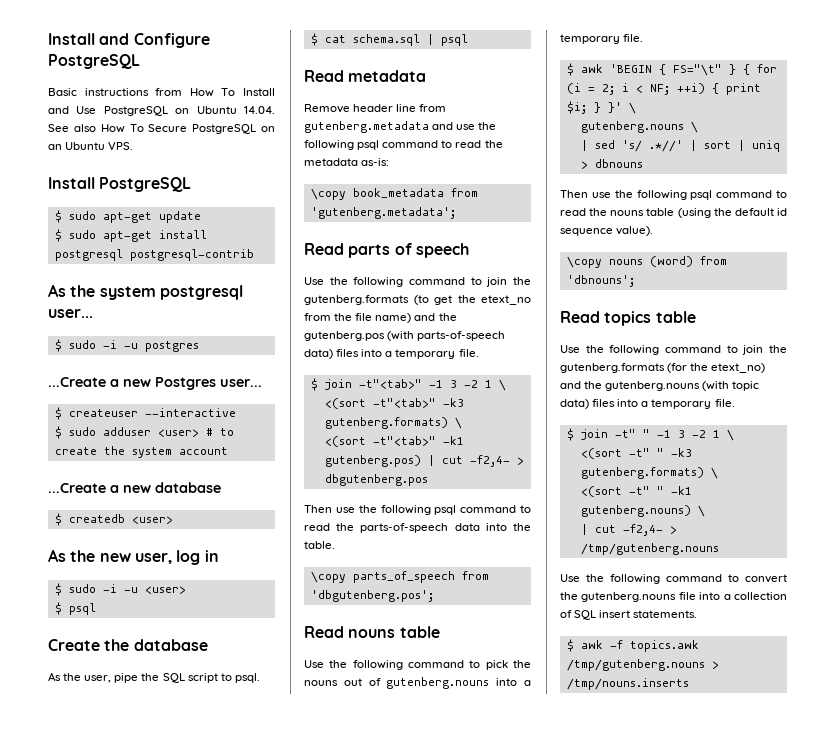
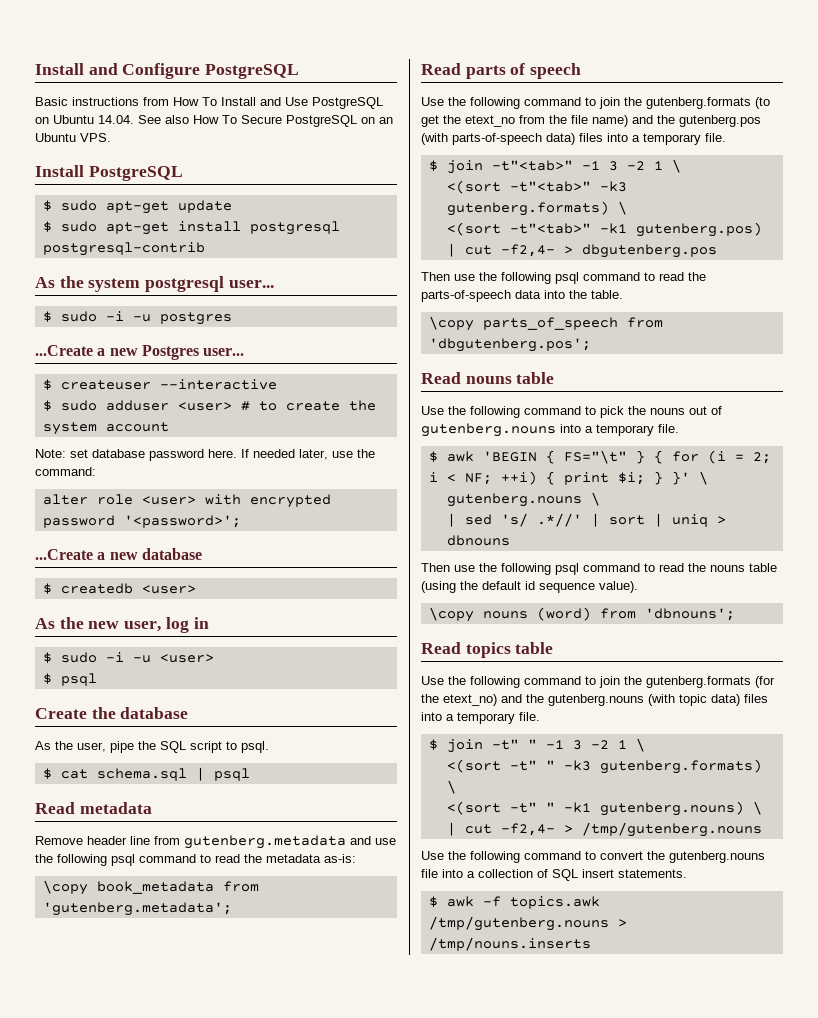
+ Note: set database password here. If needed later, use the command:
+ alter role <user> with encrypted password '<password>';

